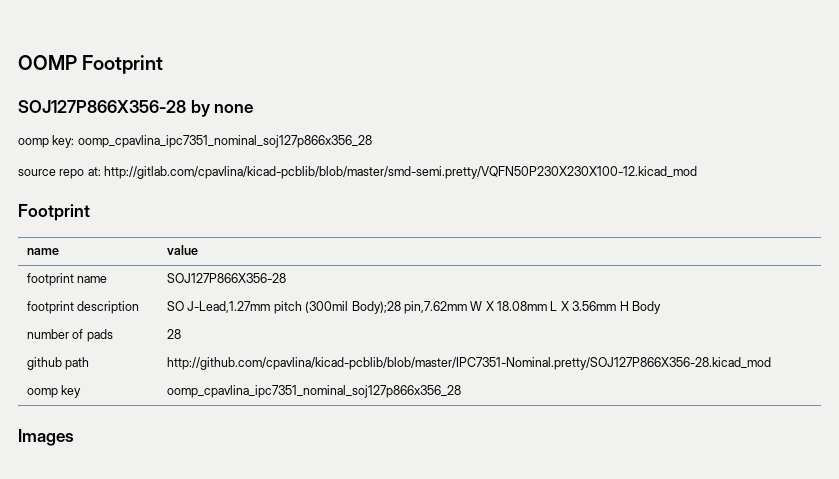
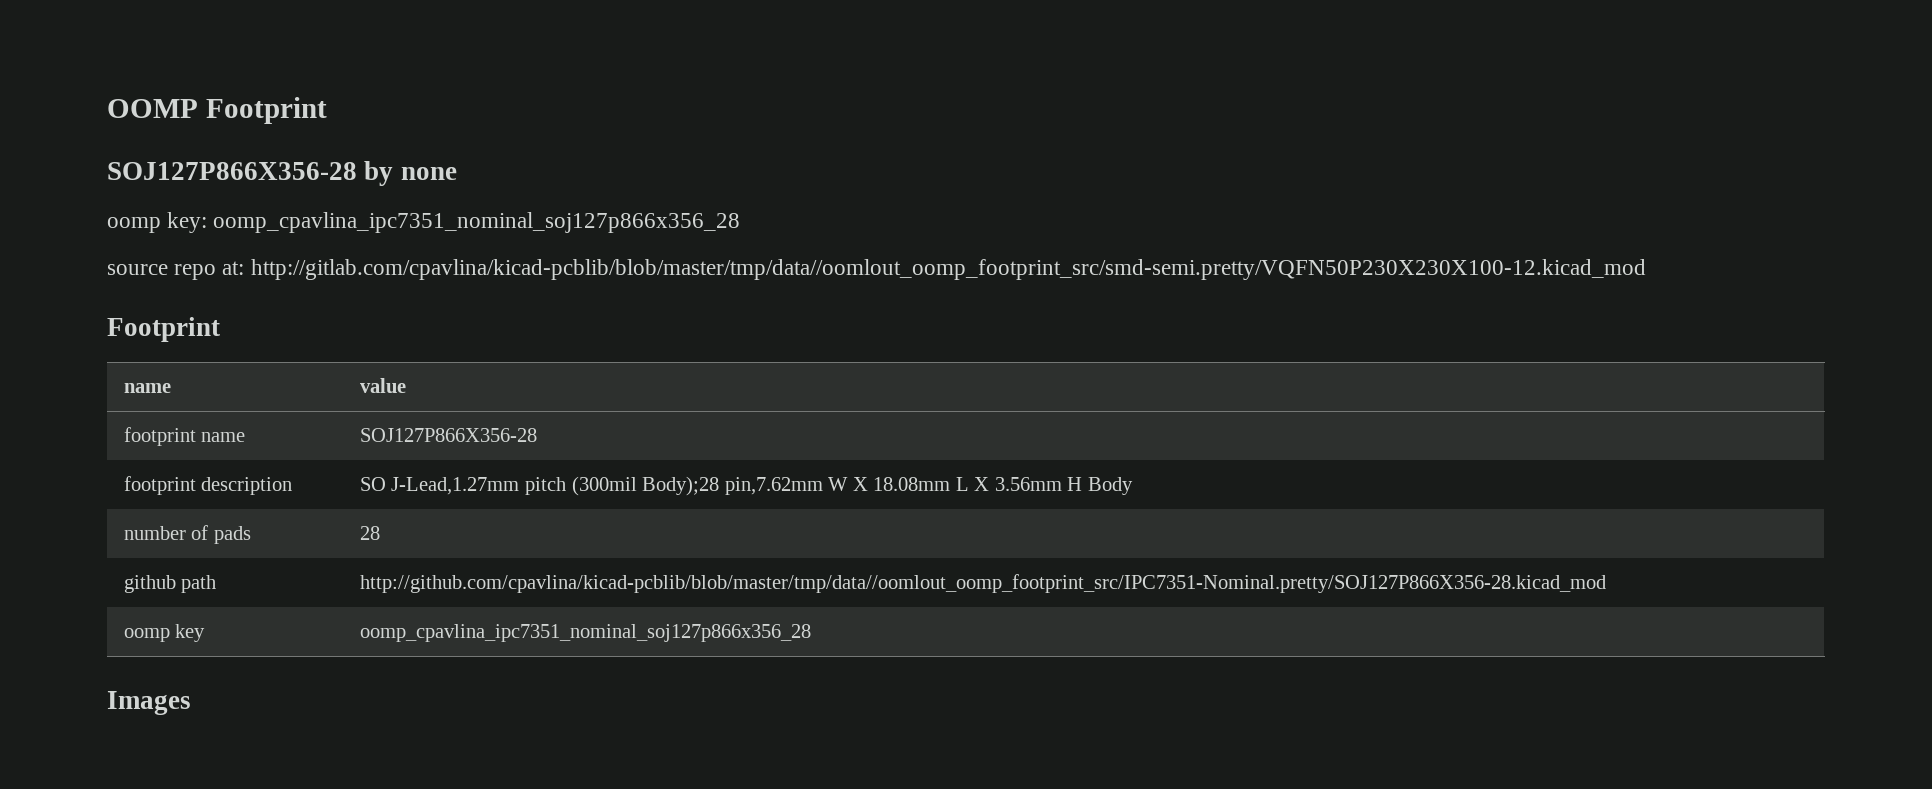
- source repo at: http://gitlab.com/cpavlina/kicad-pcblib/blob/master/smd-semi.pretty/VQFN50P230X230X100-12.kicad_mod
+ source repo at: http://gitlab.com/cpavlina/kicad-pcblib/blob/master/tmp/data//oomlout_oomp_footprint_src/smd-semi.pretty/VQFN50P230X230X100-12.kicad_mod
- github path | http://github.com/cpavlina/kicad-pcblib/blob/master/IPC7351-Nominal.pretty/SOJ127P866X356-28.kicad_mod
+ github path | http://github.com/cpavlina/kicad-pcblib/blob/master/tmp/data//oomlout_oomp_footprint_src/IPC7351-Nominal.pretty/SOJ127P866X356-28.kicad_mod

